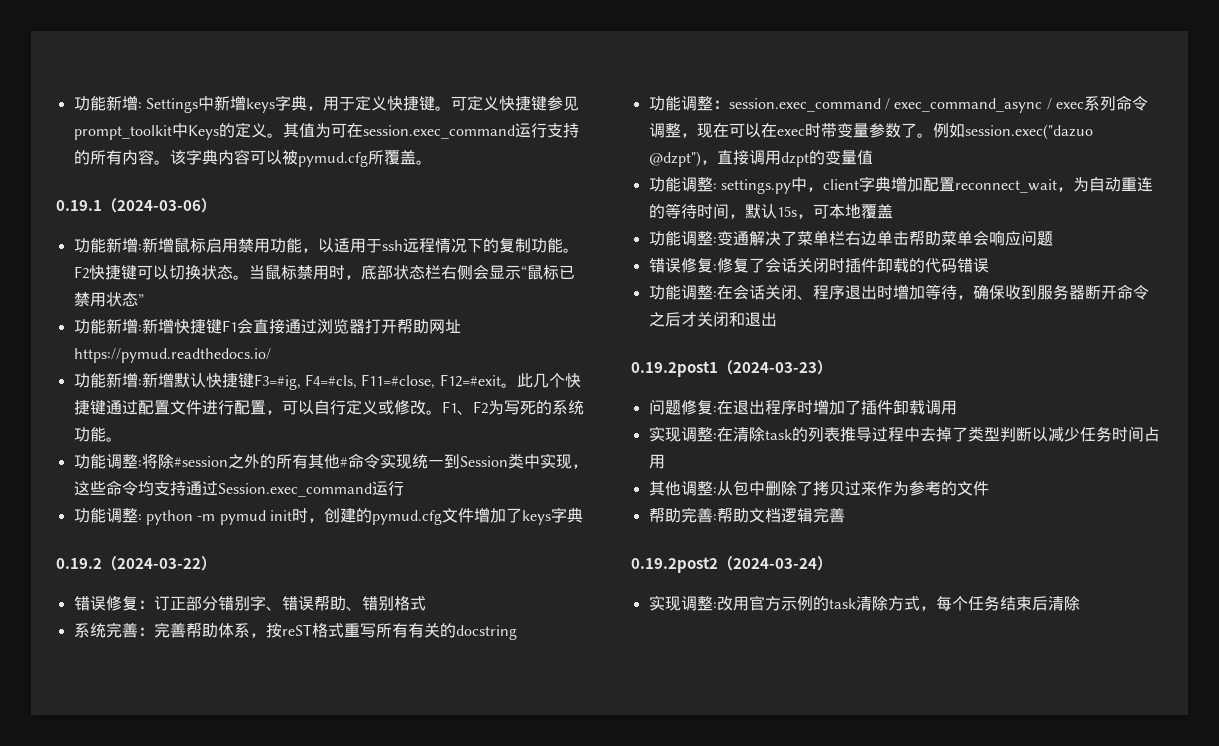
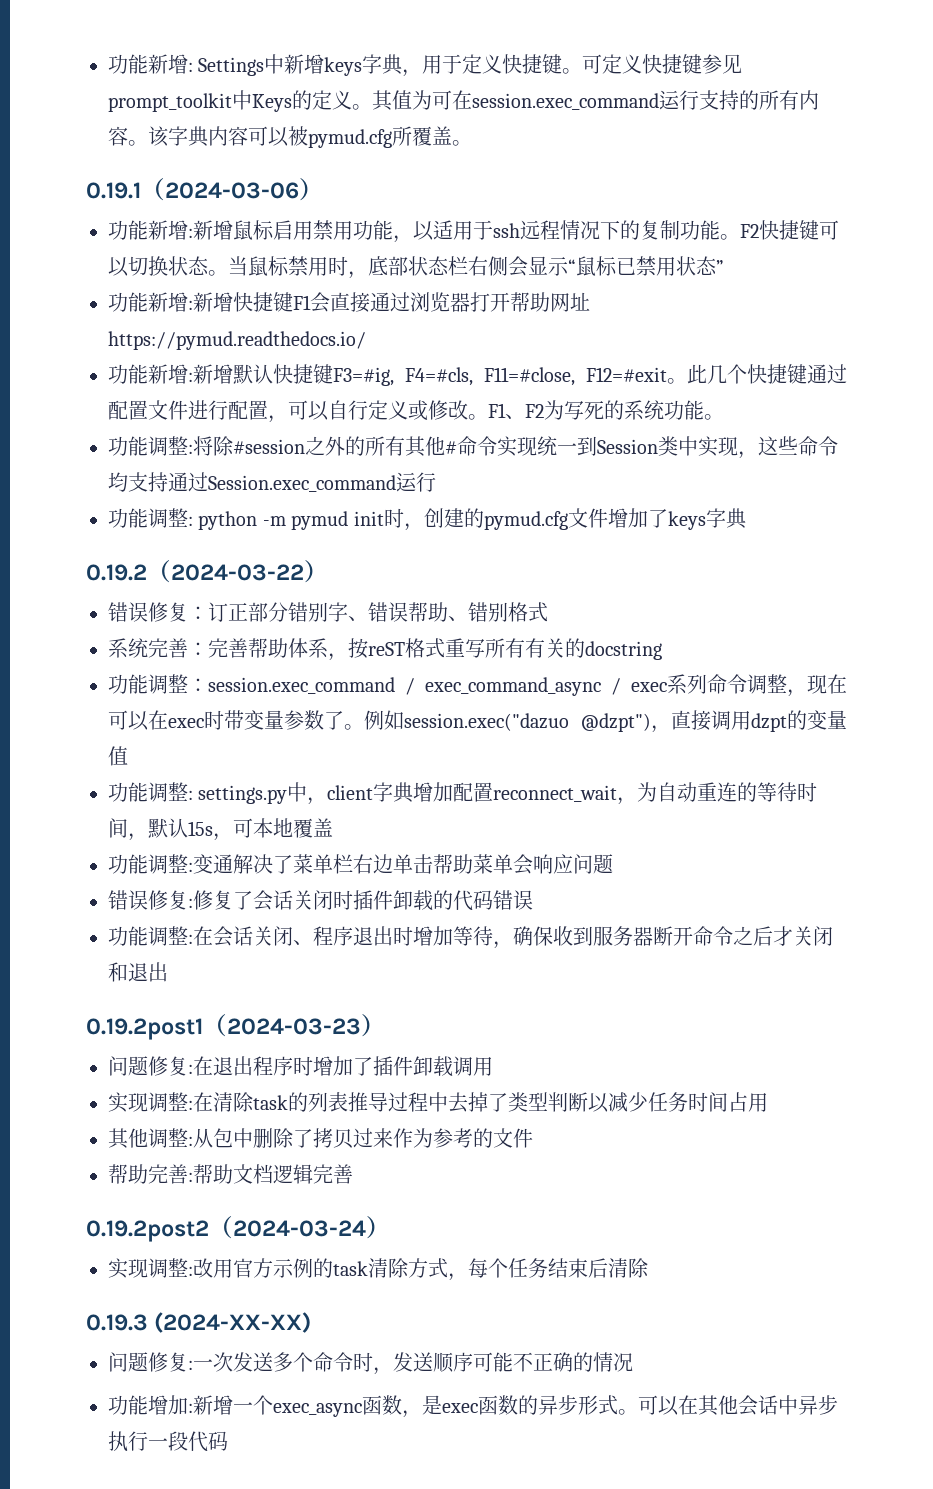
+ 0.19.3 (2024-XX-XX)
+ 问题修复:一次发送多个命令时，发送顺序可能不正确的情况
+ 功能增加:新增一个exec_async函数，是exec函数的异步形式。可以在其他会话中异步执行一段代码

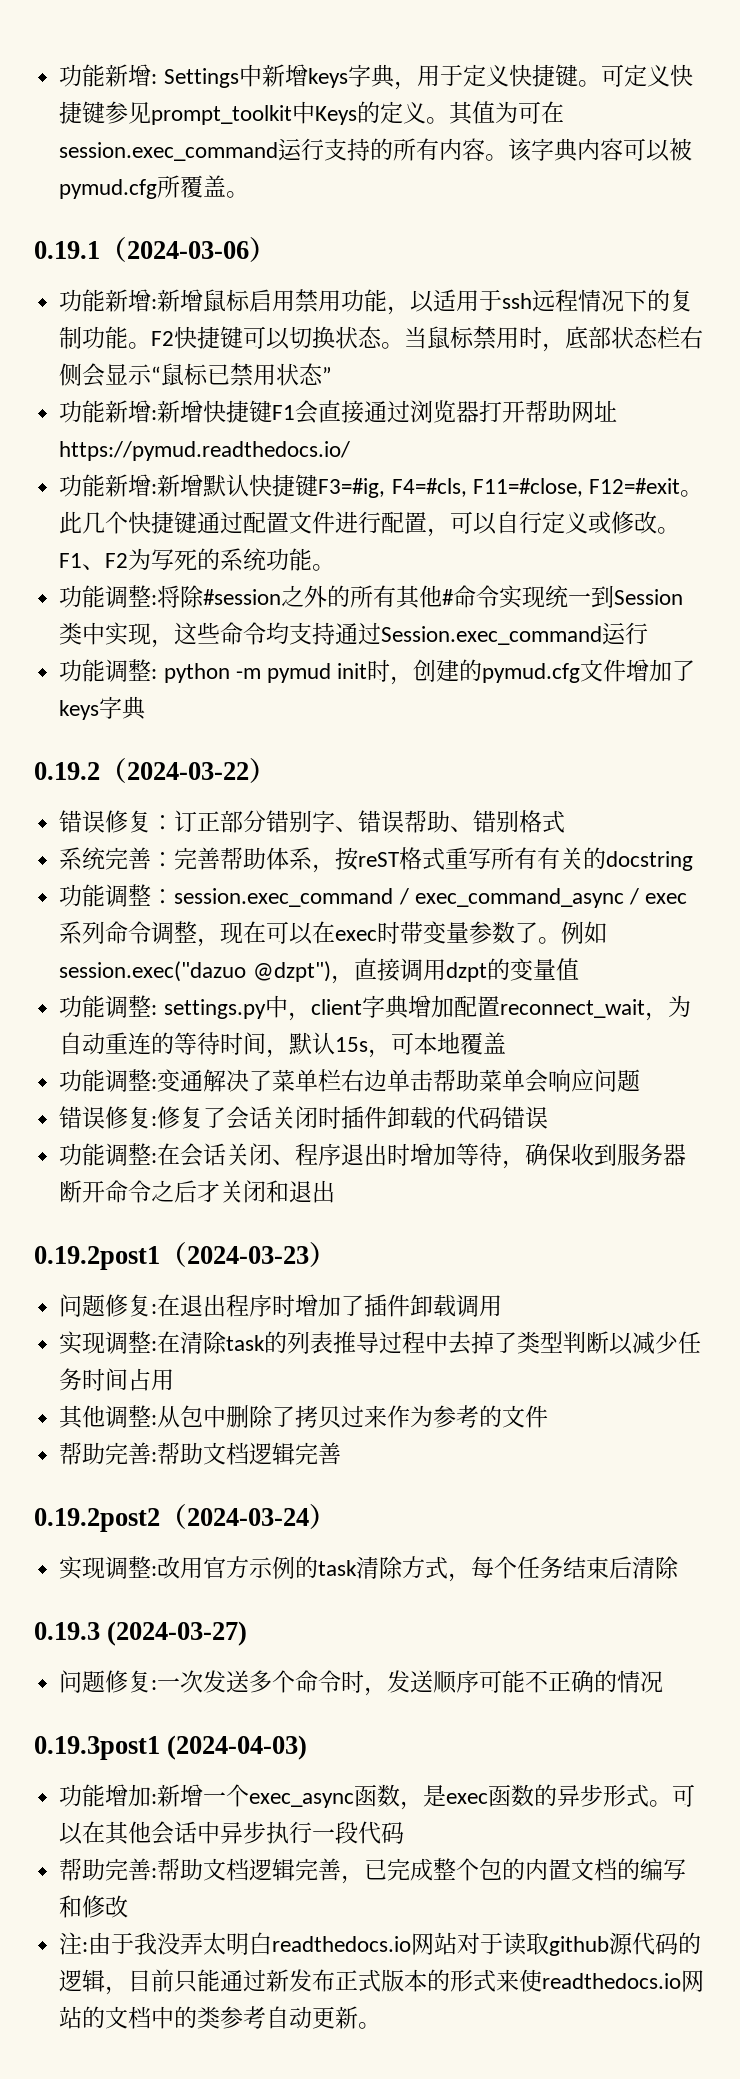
- 0.19.3 (2024-XX-XX)
+ 0.19.3 (2024-03-27)
+ 0.19.3post1 (2024-04-03)
+ 帮助完善:帮助文档逻辑完善，已完成整个包的内置文档的编写和修改
+ 注:由于我没弄太明白readthedocs.io网站对于读取github源代码的逻辑，目前只能通过新发布正式版本的形式来使readthedocs.io网站的文档中的类参考自动更新。

